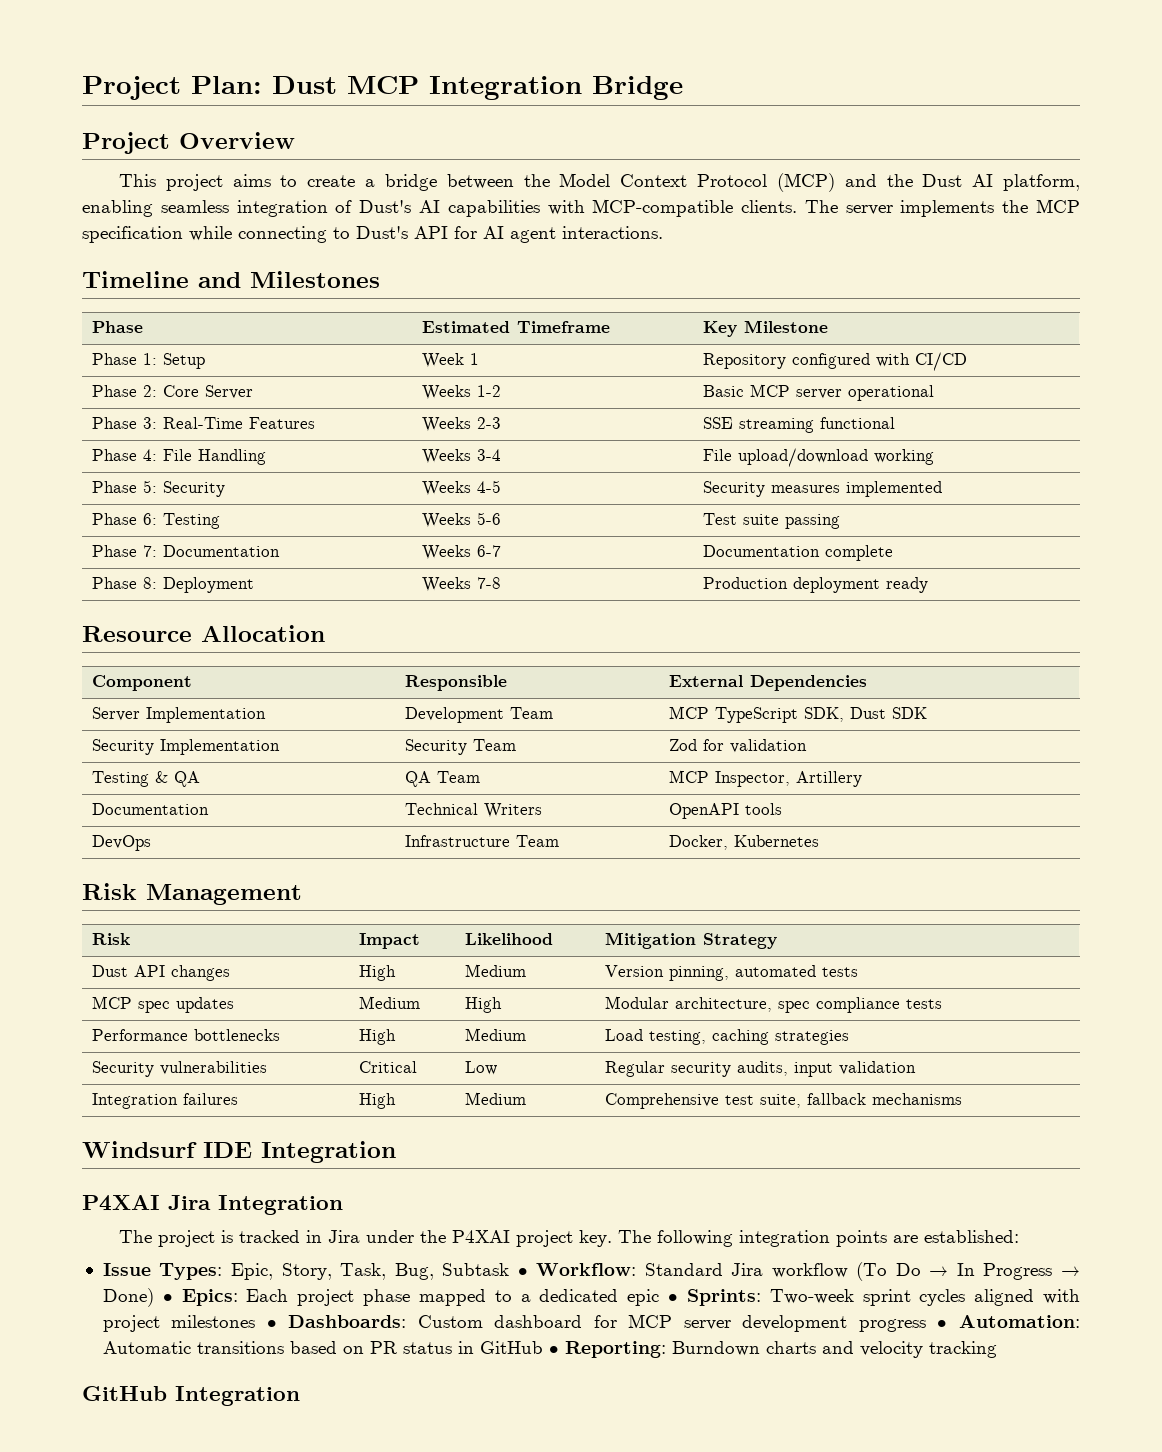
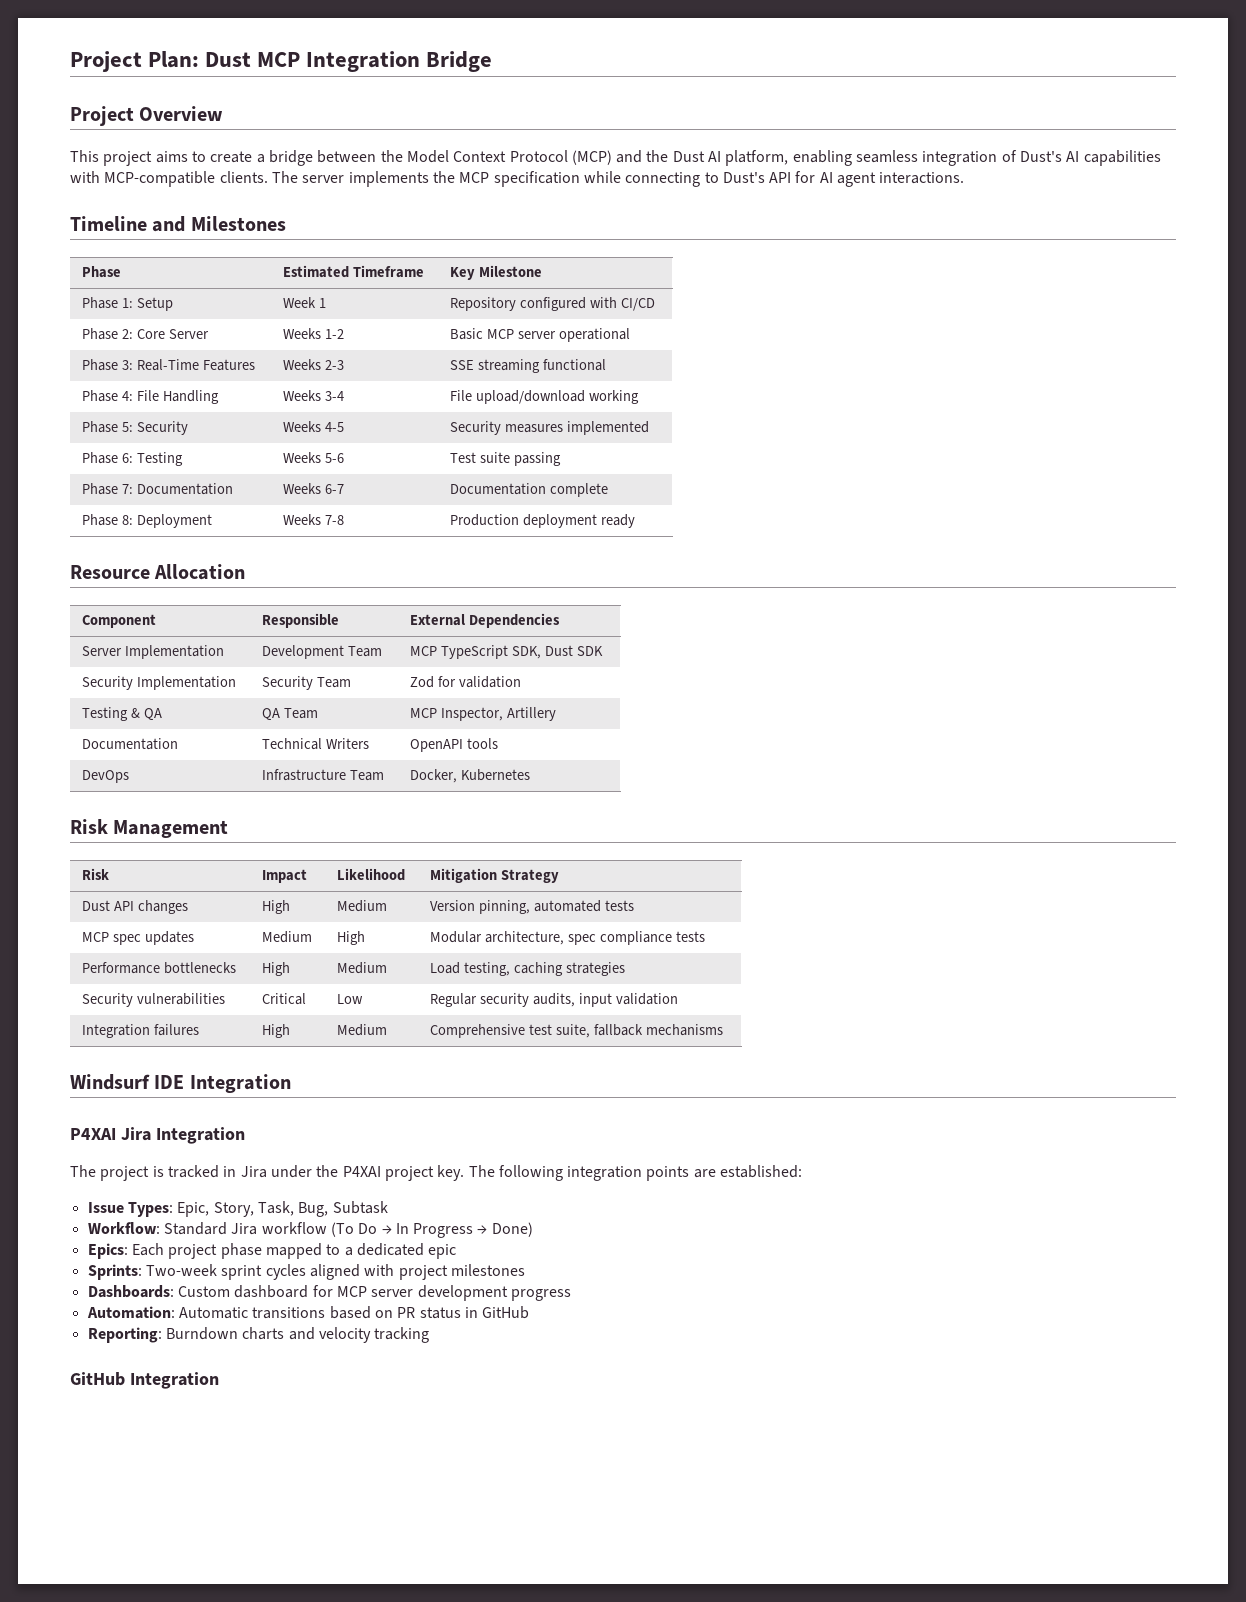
- Issue Types: Epic, Story, Task, Bug, Subtask • Workflow: Standard Jira workflow (To Do → In Progress → Done) • Epics: Each project phase mapped to a dedicated epic • Sprints: Two-week sprint cycles aligned with project milestones • Dashboards: Custom dashboard for MCP server development progress • Automation: Automatic transitions based on PR status in GitHub • Reporting: Burndown charts and velocity tracking
+ Issue Types: Epic, Story, Task, Bug, Subtask
+ Workflow: Standard Jira workflow (To Do → In Progress → Done)
+ Epics: Each project phase mapped to a dedicated epic
+ Sprints: Two-week sprint cycles aligned with project milestones
+ Dashboards: Custom dashboard for MCP server development progress
+ Automation: Automatic transitions based on PR status in GitHub
+ Reporting: Burndown charts and velocity tracking

